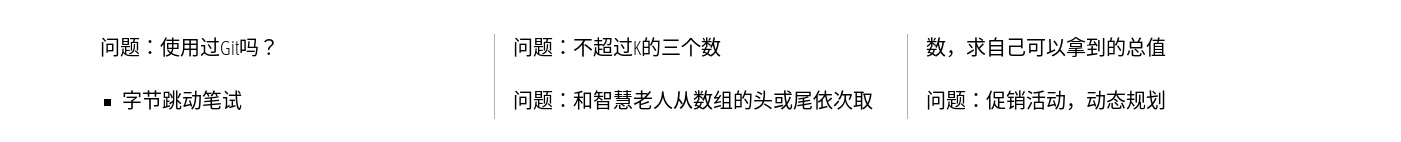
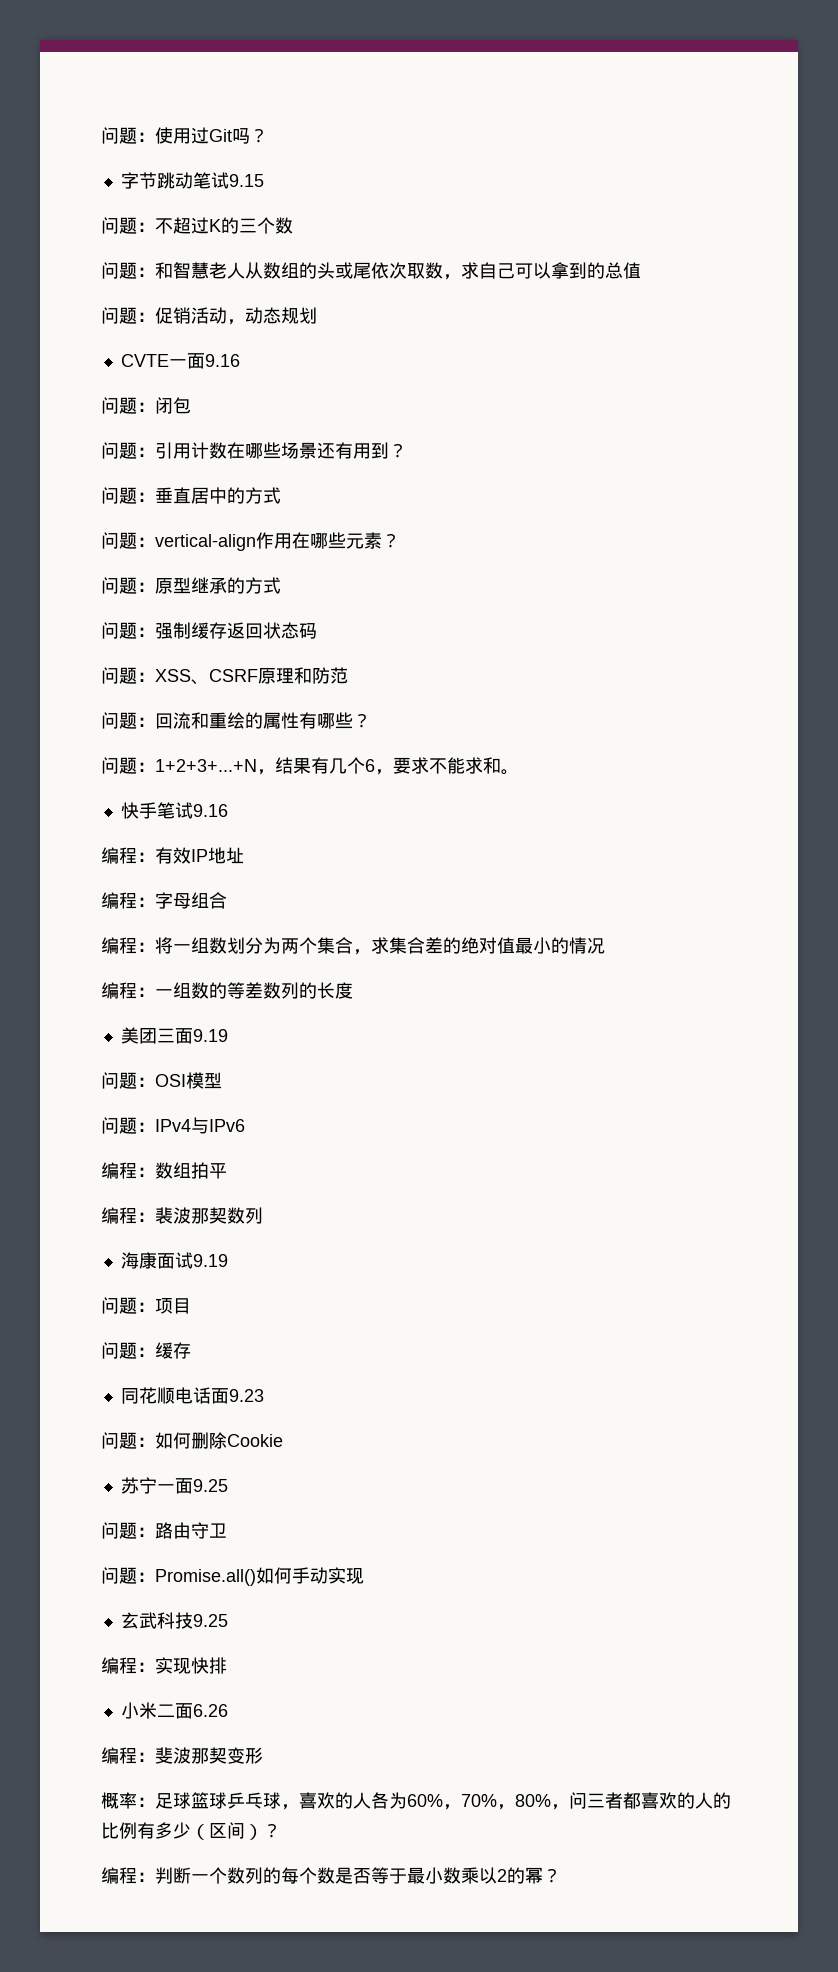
- 字节跳动笔试
+ 字节跳动笔试9.15
+ CVTE一面9.16
+ 问题：闭包
+ 问题：引用计数在哪些场景还有用到？
+ 问题：垂直居中的方式
+ 问题：vertical-align作用在哪些元素？
+ 问题：原型继承的方式
+ 问题：强制缓存返回状态码
+ 问题：XSS、CSRF原理和防范
+ 问题：回流和重绘的属性有哪些？
+ 问题：1+2+3+...+N，结果有几个6，要求不能求和。
+ 快手笔试9.16
+ 编程：有效IP地址
+ 编程：字母组合
+ 编程：将一组数划分为两个集合，求集合差的绝对值最小的情况
+ 编程：一组数的等差数列的长度
+ 美团三面9.19
+ 问题：OSI模型
+ 问题：IPv4与IPv6
+ 编程：数组拍平
+ 编程：裴波那契数列
+ 海康面试9.19
+ 问题：项目
+ 问题：缓存
+ 同花顺电话面9.23
+ 问题：如何删除Cookie
+ 苏宁一面9.25
+ 问题：路由守卫
+ 问题：Promise.all()如何手动实现
+ 玄武科技9.25
+ 编程：实现快排
+ 小米二面6.26
+ 编程：斐波那契变形
+ 概率：足球篮球乒乓球，喜欢的人各为60%，70%，80%，问三者都喜欢的人的比例有多少（区间）？
+ 编程：判断一个数列的每个数是否等于最小数乘以2的幂？

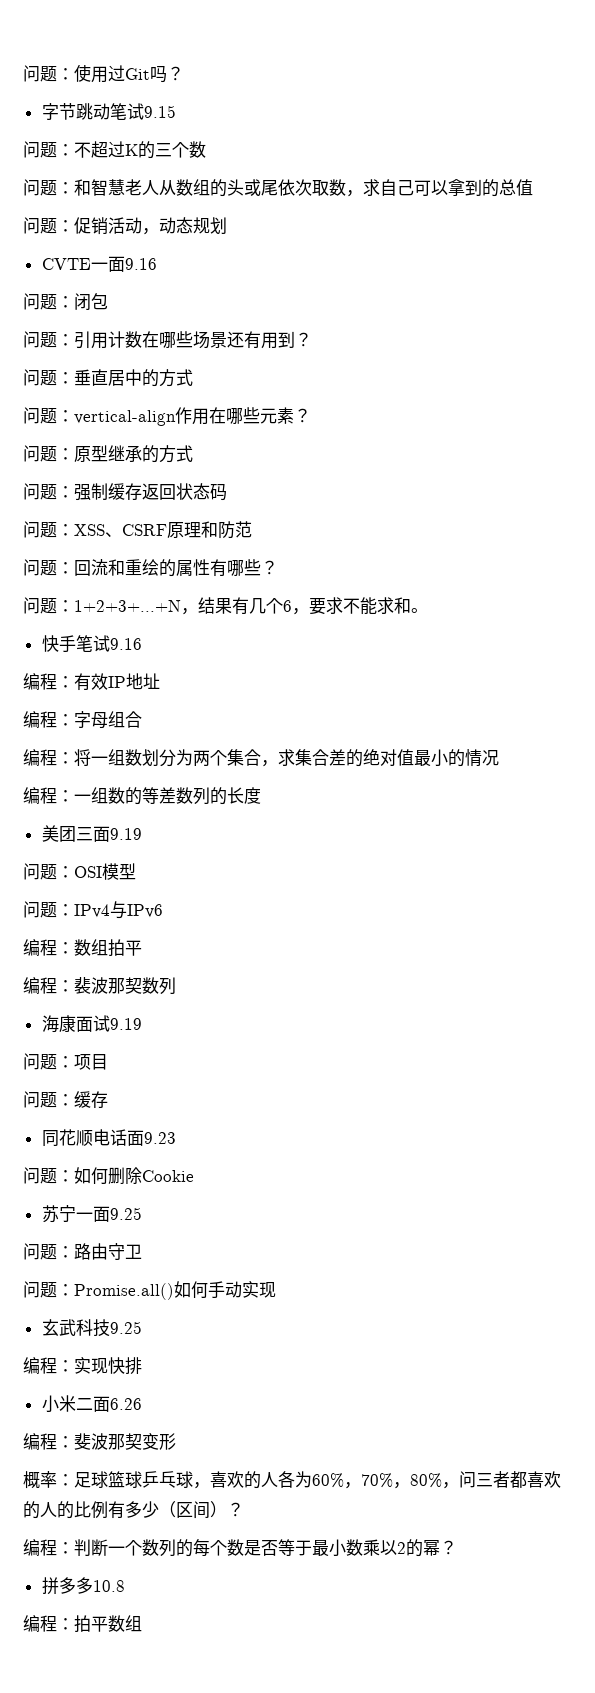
+ 拼多多10.8
+ 编程：拍平数组

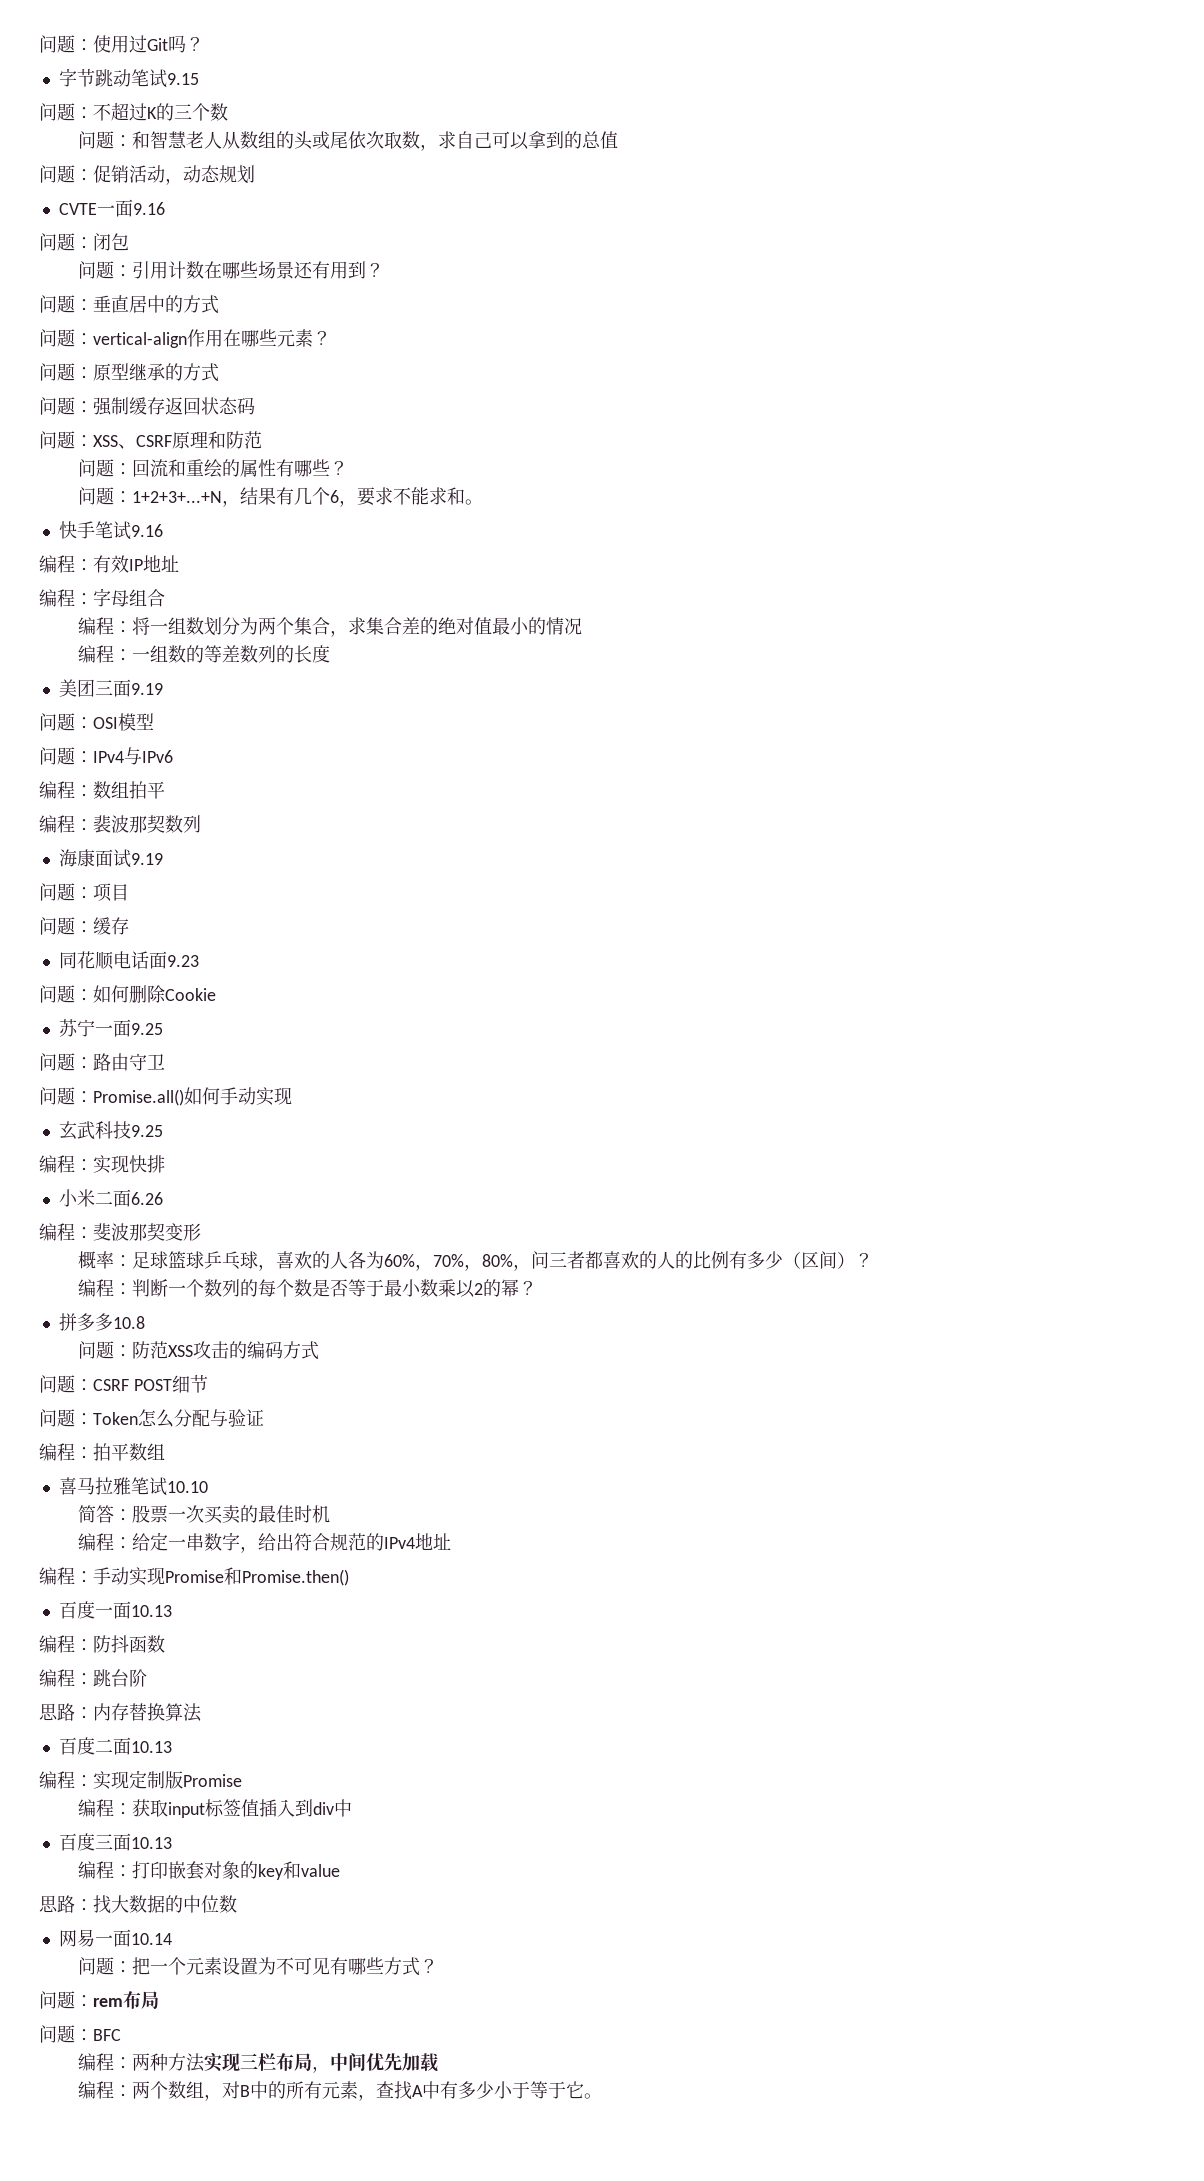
+ 问题：防范XSS攻击的编码方式
+ 问题：CSRF POST细节
+ 问题：Token怎么分配与验证
  编程：拍平数组
+ 喜马拉雅笔试10.10
+ 简答：股票一次买卖的最佳时机
+ 编程：给定一串数字，给出符合规范的IPv4地址
+ 编程：手动实现Promise和Promise.then()
+ 百度一面10.13
+ 编程：防抖函数
+ 编程：跳台阶
+ 思路：内存替换算法
+ 百度二面10.13
+ 编程：实现定制版Promise
+ 编程：获取input标签值插入到div中
+ 百度三面10.13
+ 编程：打印嵌套对象的key和value
+ 思路：找大数据的中位数
+ 网易一面10.14
+ 问题：把一个元素设置为不可见有哪些方式？
+ 问题：rem布局
+ 问题：BFC
+ 编程：两种方法实现三栏布局，中间优先加载
+ 编程：两个数组，对B中的所有元素，查找A中有多少小于等于它。

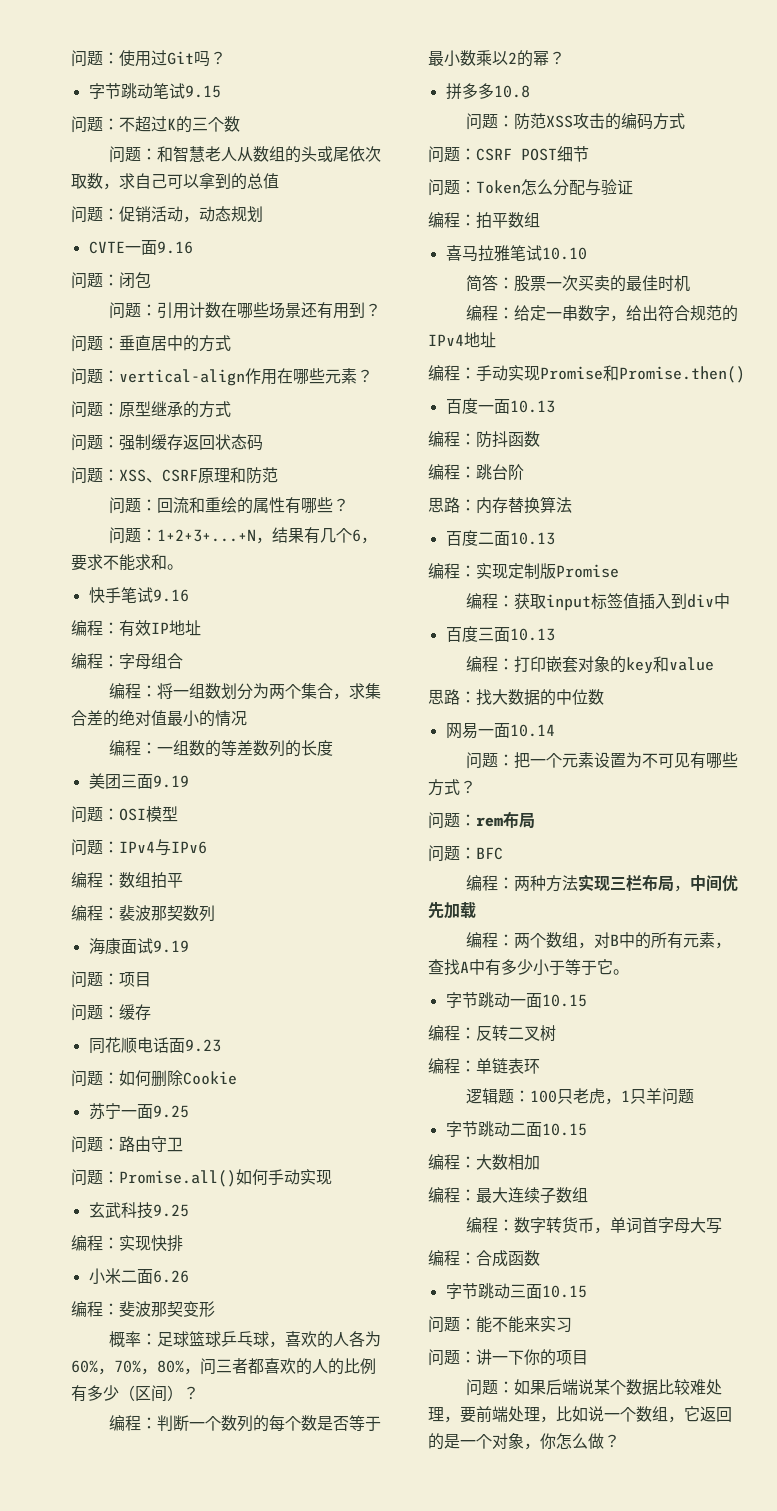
+ 字节跳动一面10.15
+ 编程：反转二叉树
+ 编程：单链表环
+ 逻辑题：100只老虎，1只羊问题
+ 字节跳动二面10.15
+ 编程：大数相加
+ 编程：最大连续子数组
+ 编程：数字转货币，单词首字母大写
+ 编程：合成函数
+ 字节跳动三面10.15
+ 问题：能不能来实习
+ 问题：讲一下你的项目
+ 问题：如果后端说某个数据比较难处理，要前端处理，比如说一个数组，它返回的是一个对象，你怎么做？

